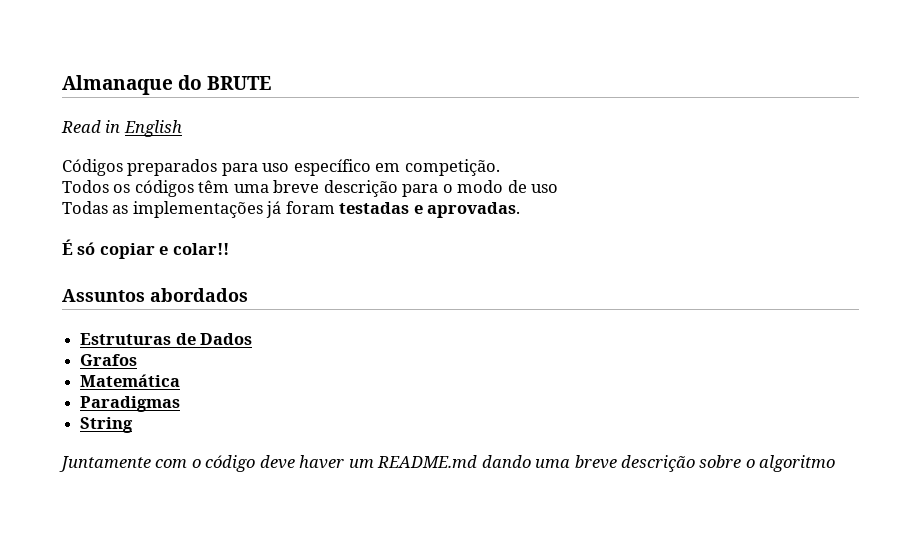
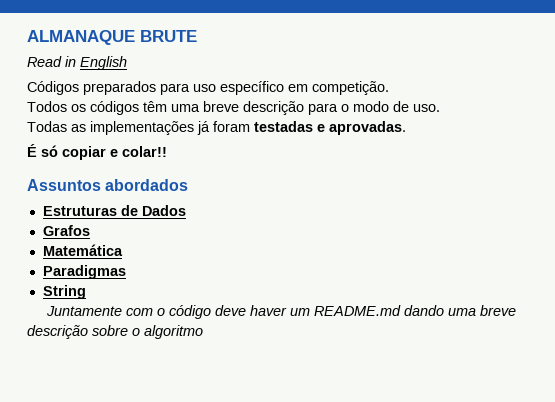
- Almanaque do BRUTE
+ ALMANAQUE BRUTE
- Todos os códigos têm uma breve descrição para o modo de uso
+ Todos os códigos têm uma breve descrição para o modo de uso.

